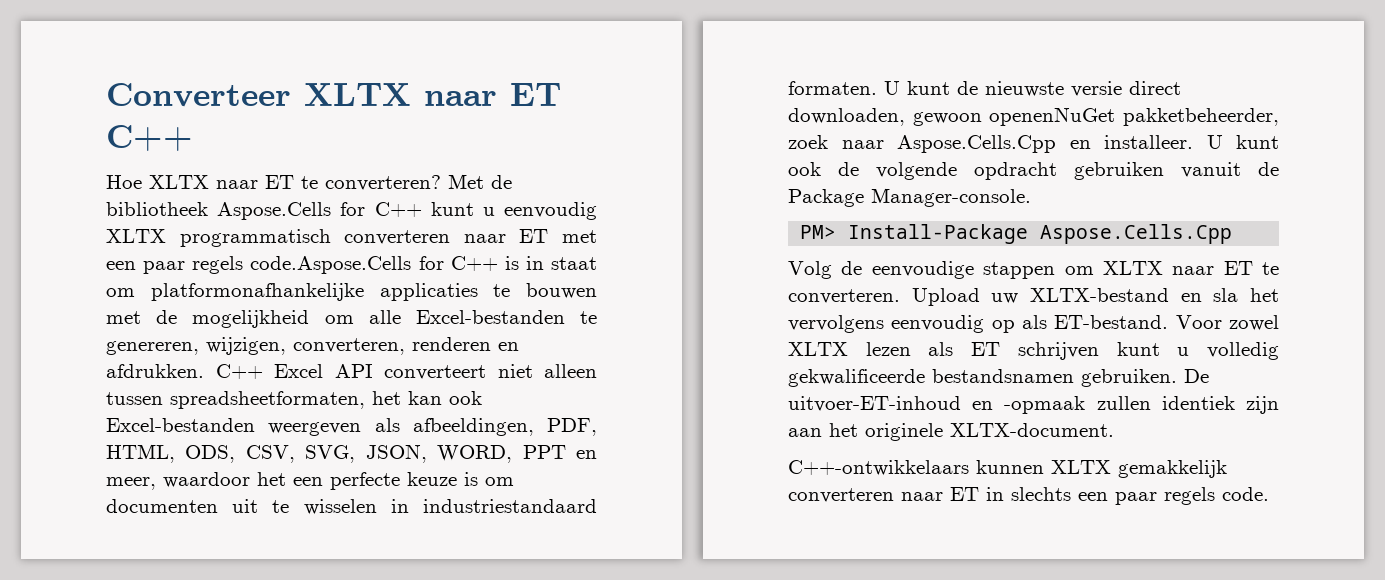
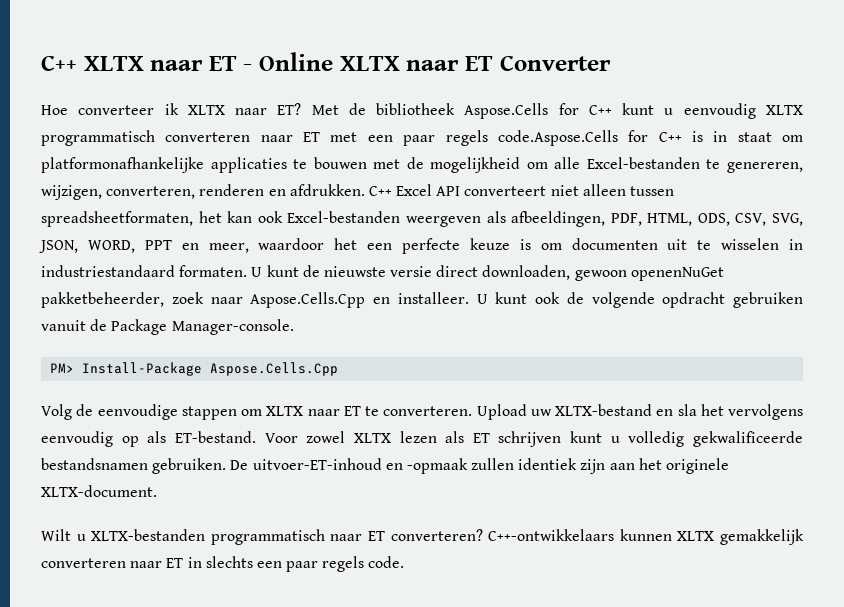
- Converteer XLTX naar ET C++
- Hoe XLTX naar ET te converteren?
+ C++ XLTX naar ET - Online XLTX naar ET Converter
+ Hoe converteer ik XLTX naar ET?
+ Wilt u XLTX-bestanden programmatisch naar ET converteren?

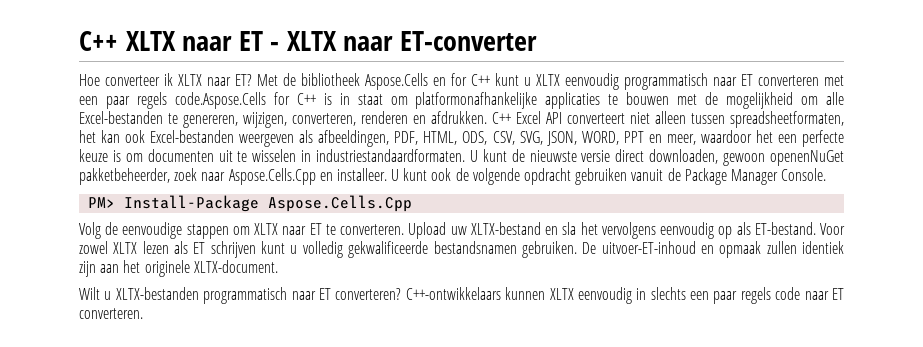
- C++ XLTX naar ET - Online XLTX naar ET Converter
+ C++ XLTX naar ET - XLTX naar ET-converter
- Met de bibliotheek Aspose.Cells for C++ kunt u eenvoudig XLTX programmatisch converteren naar ET met een paar regels code.Aspose.Cells for C++ is in staat om platformonafhankelijke applicaties te bouwen met de mogelijkheid om alle Excel-bestanden te genereren, wijzigen, converteren, renderen en afdrukken.
+ Met de bibliotheek Aspose.Cells en for C++ kunt u XLTX eenvoudig programmatisch naar ET converteren met een paar regels code.Aspose.Cells for C++ is in staat om platformonafhankelijke applicaties te bouwen met de mogelijkheid om alle Excel-bestanden te genereren, wijzigen, converteren, renderen en afdrukken.
- C++ Excel API converteert niet alleen tussen spreadsheetformaten, het kan ook Excel-bestanden weergeven als afbeeldingen, PDF, HTML, ODS, CSV, SVG, JSON, WORD, PPT en meer, waardoor het een perfecte keuze is om documenten uit te wisselen in industriestandaard formaten.
+ C++ Excel API converteert niet alleen tussen spreadsheetformaten, het kan ook Excel-bestanden weergeven als afbeeldingen, PDF, HTML, ODS, CSV, SVG, JSON, WORD, PPT en meer, waardoor het een perfecte keuze is om documenten uit te wisselen in industriestandaardformaten.
- U kunt ook de volgende opdracht gebruiken vanuit de Package Manager-console.
+ U kunt ook de volgende opdracht gebruiken vanuit de Package Manager Console.
- De uitvoer-ET-inhoud en -opmaak zullen identiek zijn aan het originele XLTX-document.
+ De uitvoer-ET-inhoud en opmaak zullen identiek zijn aan het originele XLTX-document.
- C++-ontwikkelaars kunnen XLTX gemakkelijk converteren naar ET in slechts een paar regels code.
+ C++-ontwikkelaars kunnen XLTX eenvoudig in slechts een paar regels code naar ET converteren.

